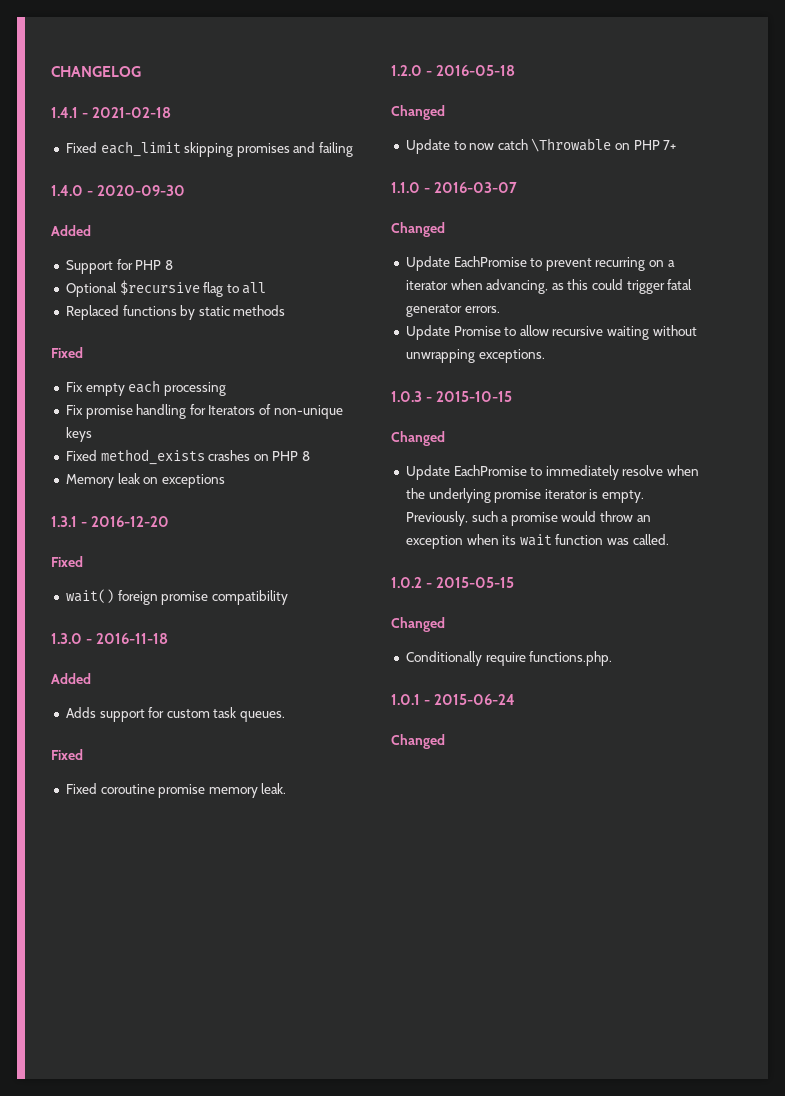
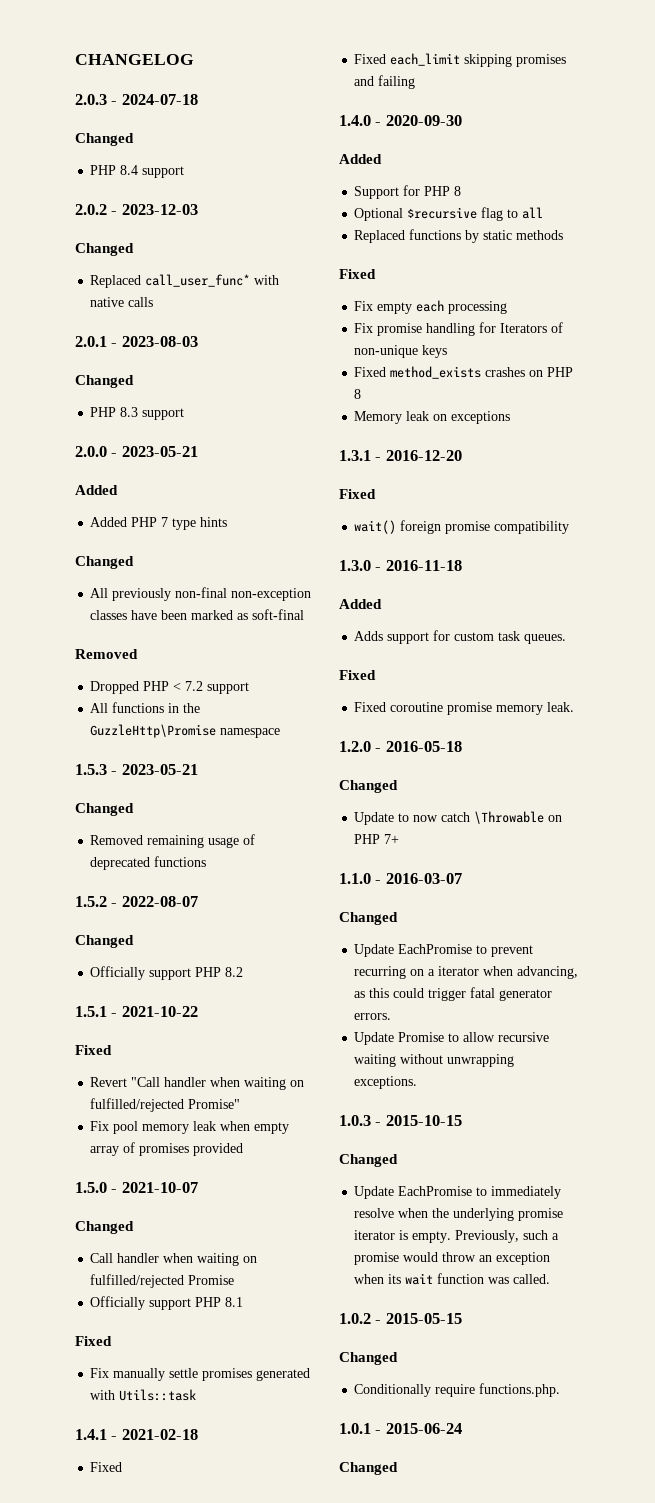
+ 2.0.3 - 2024-07-18
+ Changed
+ PHP 8.4 support
+ 2.0.2 - 2023-12-03
+ Changed
+ Replaced call_user_func* with native calls
+ 2.0.1 - 2023-08-03
+ Changed
+ PHP 8.3 support
+ 2.0.0 - 2023-05-21
+ Added
+ Added PHP 7 type hints
+ Changed
+ All previously non-final non-exception classes have been marked as soft-final
+ Removed
+ Dropped PHP < 7.2 support
+ All functions in the GuzzleHttp\Promise namespace
+ 1.5.3 - 2023-05-21
+ Changed
+ Removed remaining usage of deprecated functions
+ 1.5.2 - 2022-08-07
+ Changed
+ Officially support PHP 8.2
+ 1.5.1 - 2021-10-22
+ Fixed
+ Revert "Call handler when waiting on fulfilled/rejected Promise"
+ Fix pool memory leak when empty array of promises provided
+ 1.5.0 - 2021-10-07
+ Changed
+ Call handler when waiting on fulfilled/rejected Promise
+ Officially support PHP 8.1
+ Fixed
+ Fix manually settle promises generated with Utils::task
  1.4.1 - 2021-02-18
+ Fixed

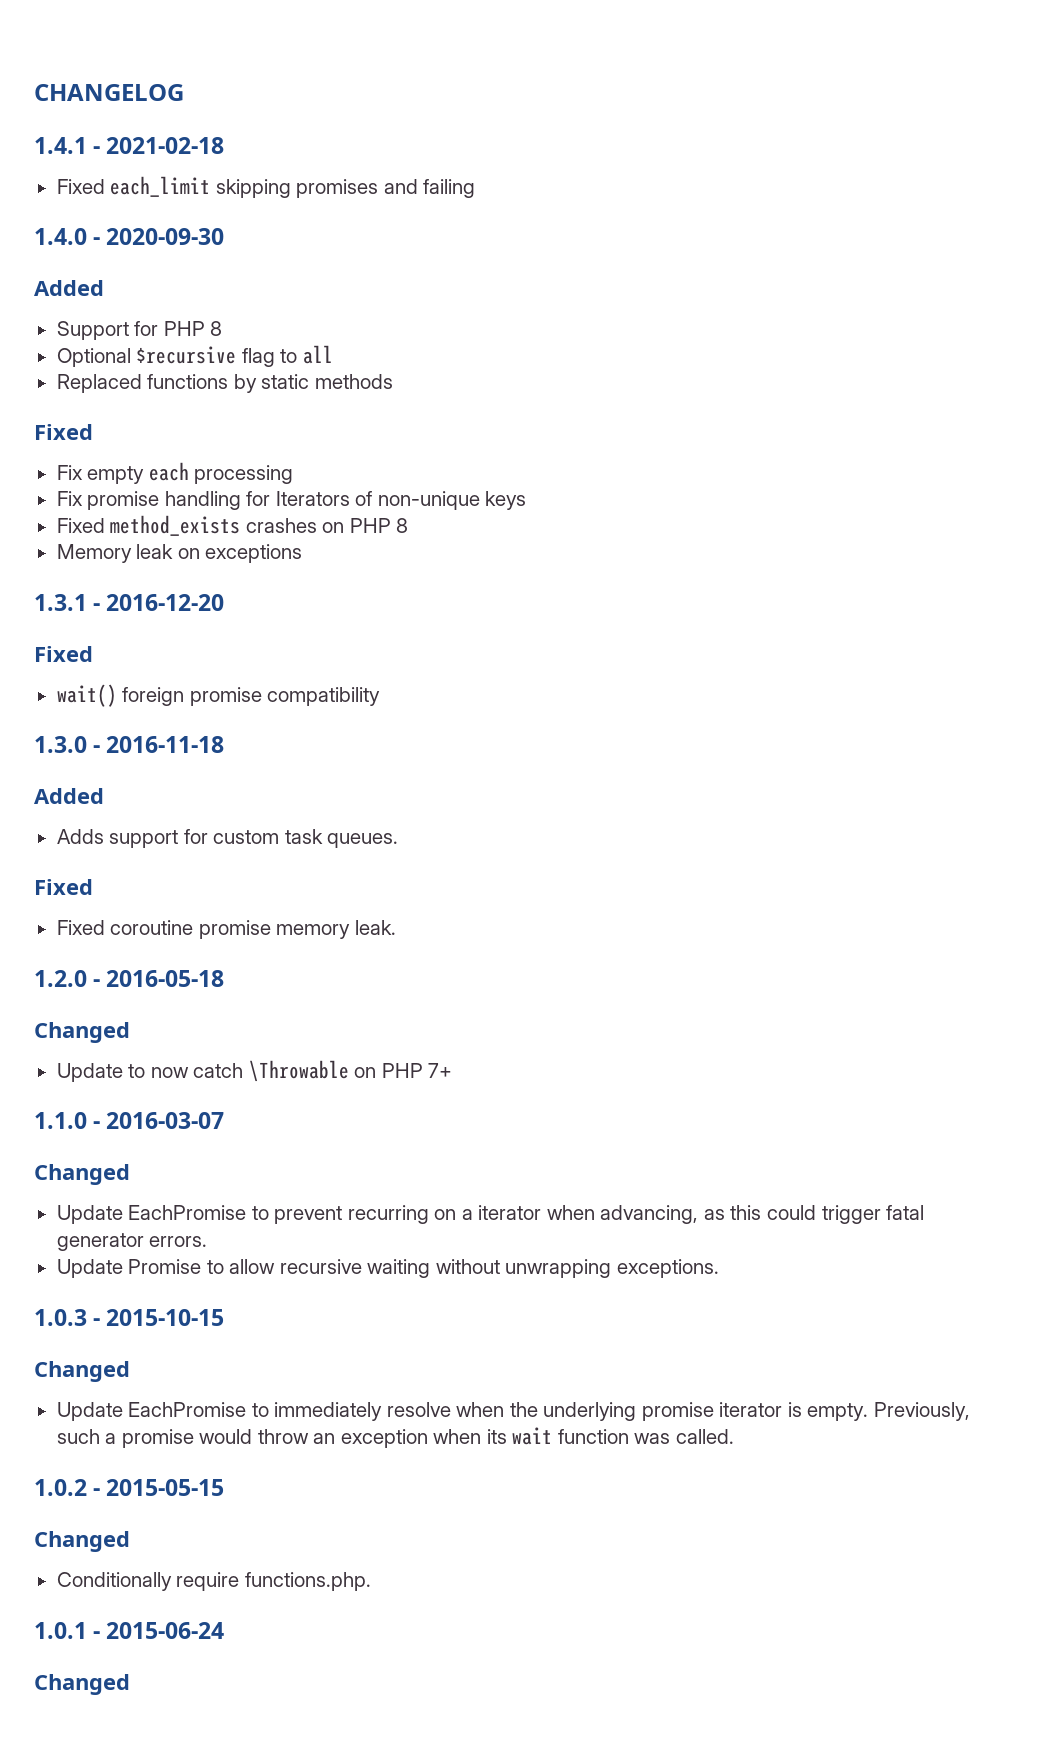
- 2.0.3 - 2024-07-18
- Changed
- PHP 8.4 support
- 2.0.2 - 2023-12-03
- Changed
- Replaced call_user_func* with native calls
- 2.0.1 - 2023-08-03
- Changed
- PHP 8.3 support
- 2.0.0 - 2023-05-21
- Added
- Added PHP 7 type hints
- Changed
- All previously non-final non-exception classes have been marked as soft-final
- Removed
- Dropped PHP < 7.2 support
- All functions in the GuzzleHttp\Promise namespace
- 1.5.3 - 2023-05-21
- Changed
- Removed remaining usage of deprecated functions
- 1.5.2 - 2022-08-07
- Changed
- Officially support PHP 8.2
- 1.5.1 - 2021-10-22
- Fixed
- Revert "Call handler when waiting on fulfilled/rejected Promise"
- Fix pool memory leak when empty array of promises provided
- 1.5.0 - 2021-10-07
- Changed
- Call handler when waiting on fulfilled/rejected Promise
- Officially support PHP 8.1
- Fixed
- Fix manually settle promises generated with Utils::task
  1.4.1 - 2021-02-18
- Fixed

